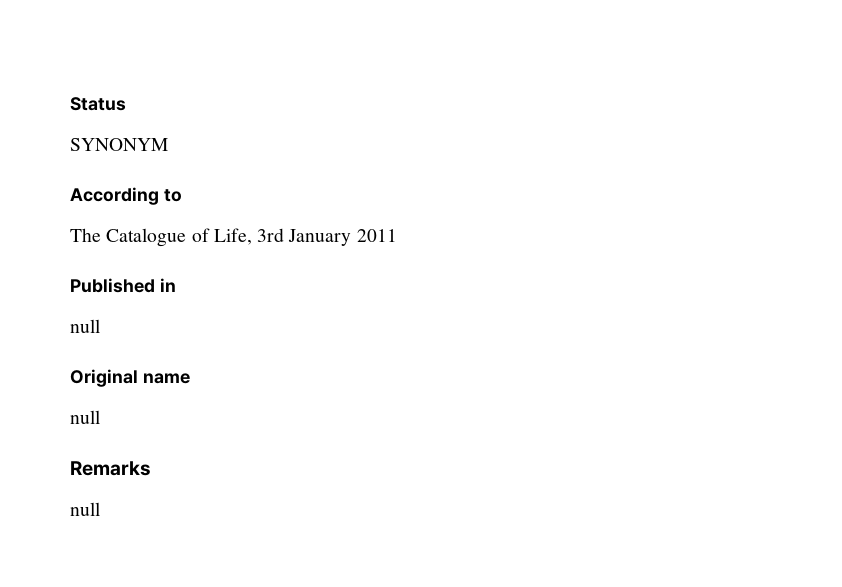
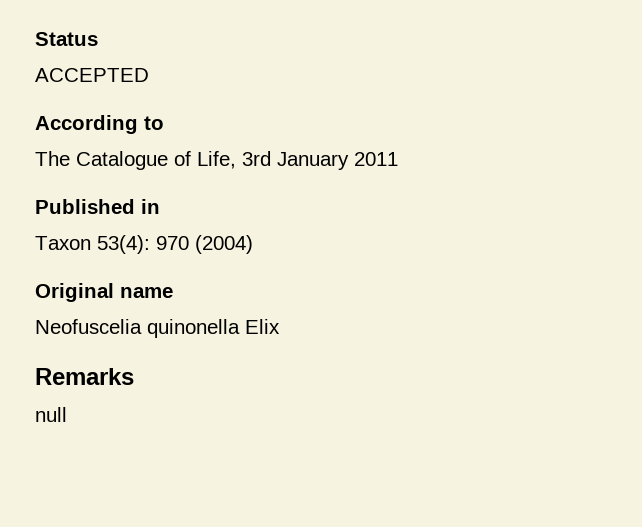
- SYNONYM
+ ACCEPTED
  Published in
- null
+ Taxon 53(4): 970 (2004)
  Original name
- null
+ Neofuscelia quinonella Elix

